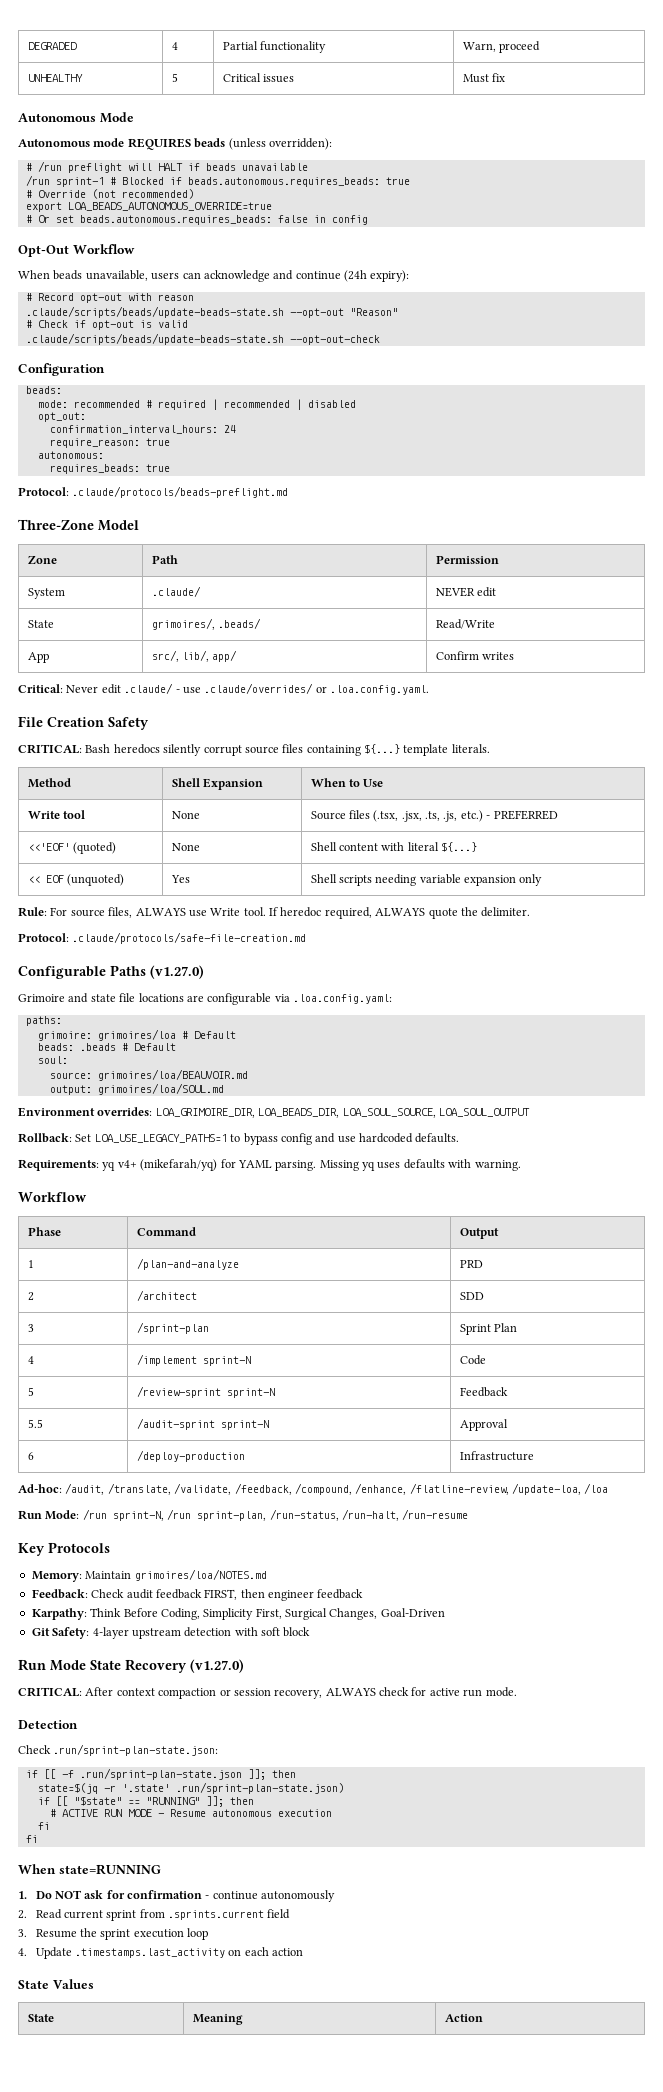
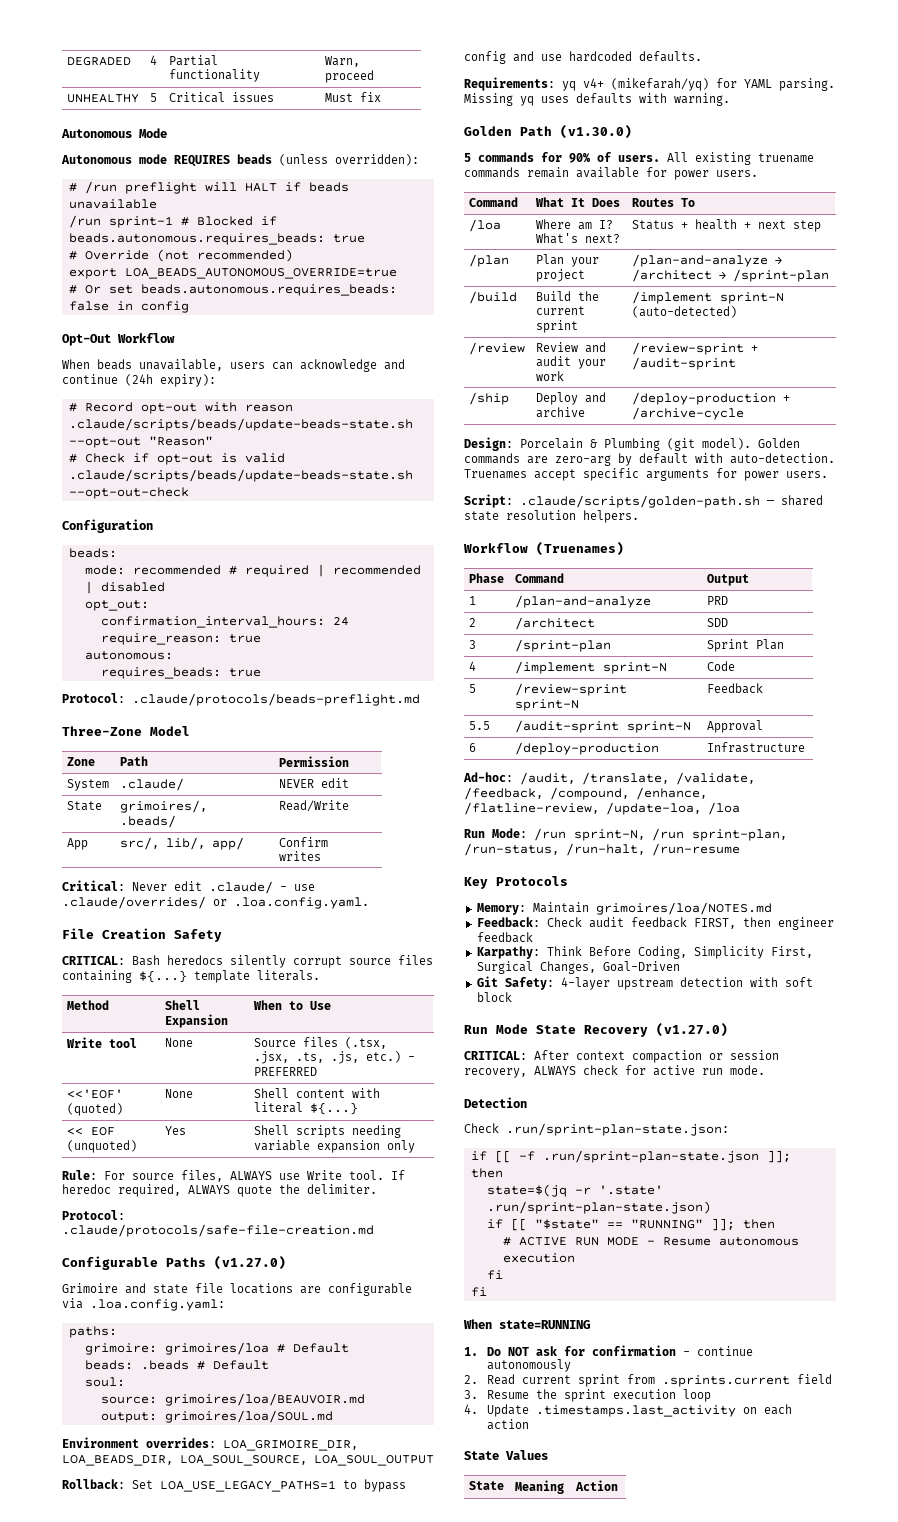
  Missing yq uses defaults with warning.
- Workflow
+ Golden Path (v1.30.0)
+ 5 commands for 90% of users. All existing truename commands remain available for power users.
+ Command | What It Does | Routes To
+ /loa | Where am I? What's next? | Status + health + next step
+ /plan | Plan your project | /plan-and-analyze → /architect → /sprint-plan
+ /build | Build the current sprint | /implement sprint-N (auto-detected)
+ /review | Review and audit your work | /review-sprint + /audit-sprint
+ /ship | Deploy and archive | /deploy-production + /archive-cycle
+ Design: Porcelain & Plumbing (git model). Golden commands are zero-arg by default with auto-detection. Truenames accept specific arguments for power users.
+ Script: .claude/scripts/golden-path.sh — shared state resolution helpers.
+ Workflow (Truenames)

